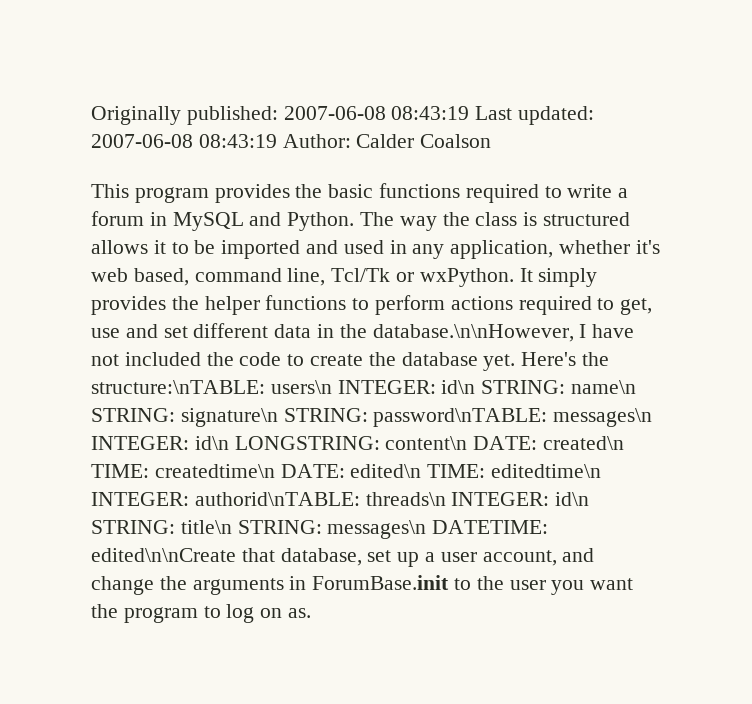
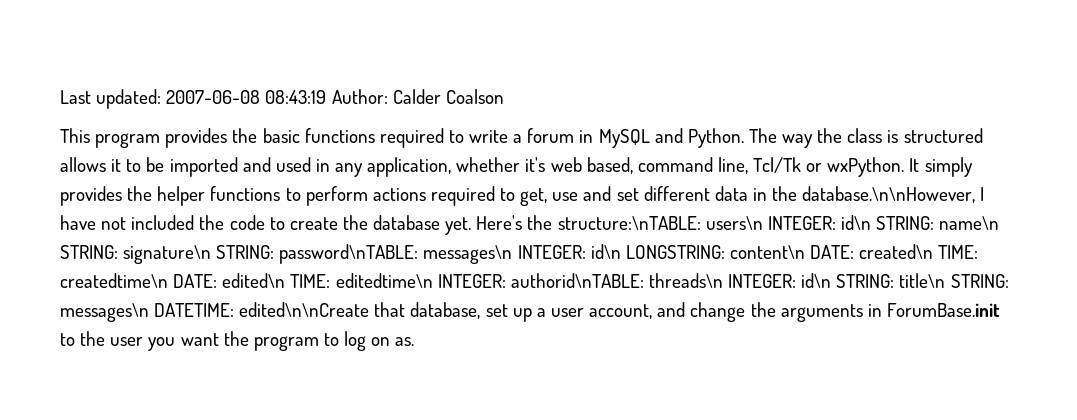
- Originally published: 2007-06-08 08:43:19 Last updated: 2007-06-08 08:43:19 Author: Calder Coalson
+ Last updated: 2007-06-08 08:43:19 Author: Calder Coalson

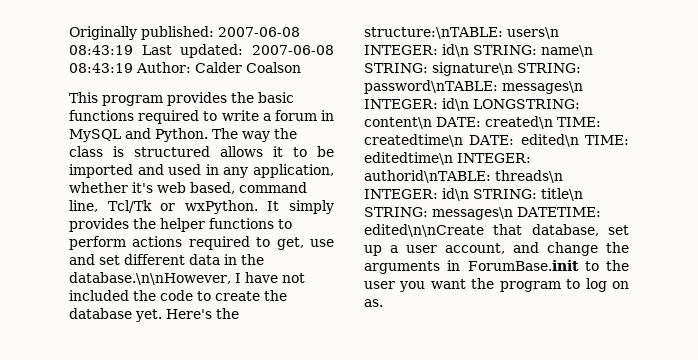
- Last updated: 2007-06-08 08:43:19 Author: Calder Coalson
+ Originally published: 2007-06-08 08:43:19 Last updated: 2007-06-08 08:43:19 Author: Calder Coalson

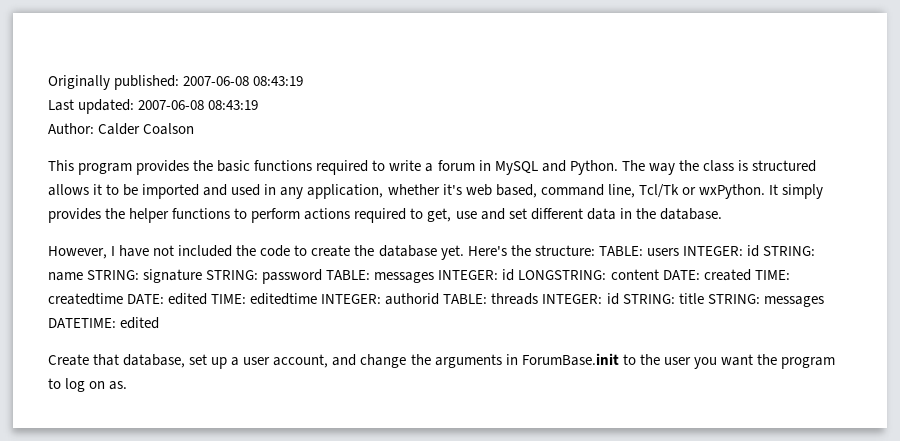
- Originally published: 2007-06-08 08:43:19 Last updated: 2007-06-08 08:43:19 Author: Calder Coalson
+ Originally published: 2007-06-08 08:43:19
+ Last updated: 2007-06-08 08:43:19
+ Author: Calder Coalson
- It simply provides the helper functions to perform actions required to get, use and set different data in the database.\n\nHowever, I have not included the code to create the database yet.
+ It simply provides the helper functions to perform actions required to get, use and set different data in the database.
+ However, I have not included the code to create the database yet.
- Here's the structure:\nTABLE: users\n INTEGER: id\n STRING: name\n STRING: signature\n STRING: password\nTABLE: messages\n INTEGER: id\n LONGSTRING: content\n DATE: created\n TIME: createdtime\n DATE: edited\n TIME: editedtime\n INTEGER: authorid\nTABLE: threads\n INTEGER: id\n STRING: title\n STRING: messages\n DATETIME: edited\n\nCreate that database, set up a user account, and change the arguments in ForumBase.init to the user you want the program to log on as.
+ Here's the structure: TABLE: users INTEGER: id STRING: name STRING: signature STRING: password TABLE: messages INTEGER: id LONGSTRING: content DATE: created TIME: createdtime DATE: edited TIME: editedtime INTEGER: authorid TABLE: threads INTEGER: id STRING: title STRING: messages DATETIME: edited
+ Create that database, set up a user account, and change the arguments in ForumBase.init to the user you want the program to log on as.

